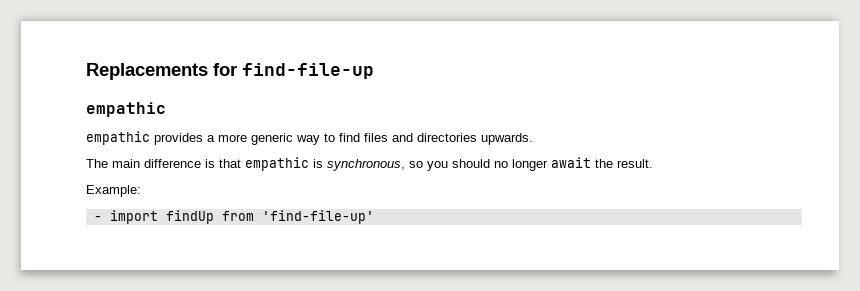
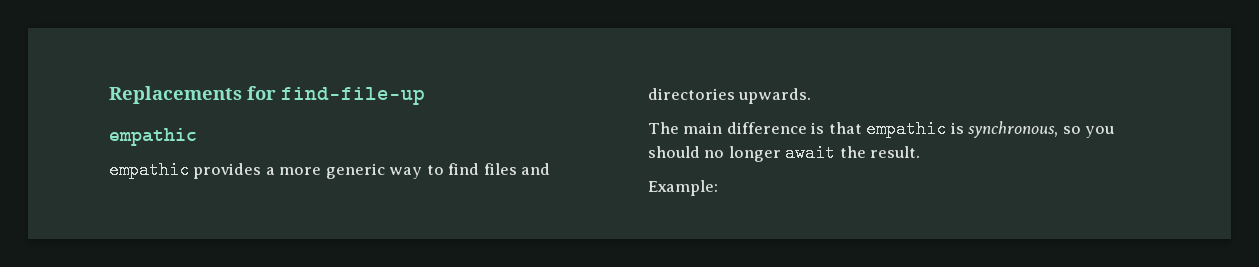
- - import findUp from 'find-file-up'

